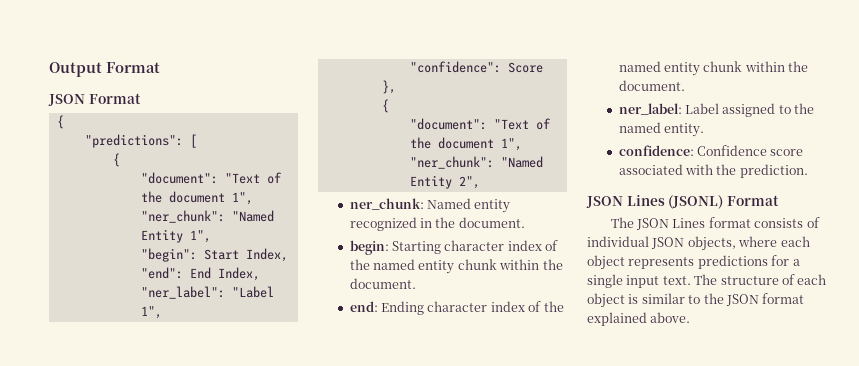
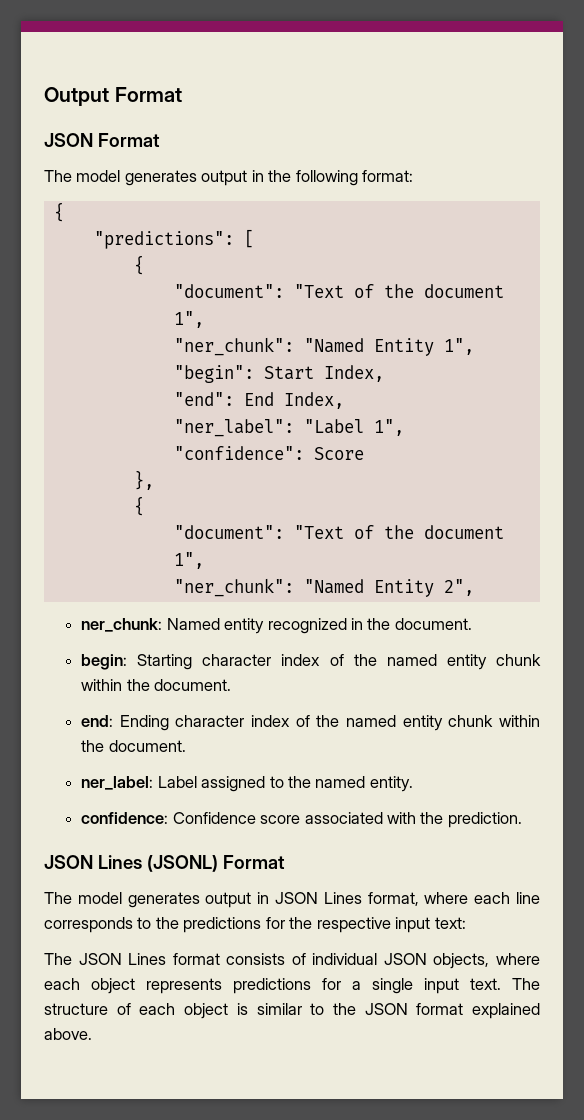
+ The model generates output in the following format:
+ The model generates output in JSON Lines format, where each line corresponds to the predictions for the respective input text:

